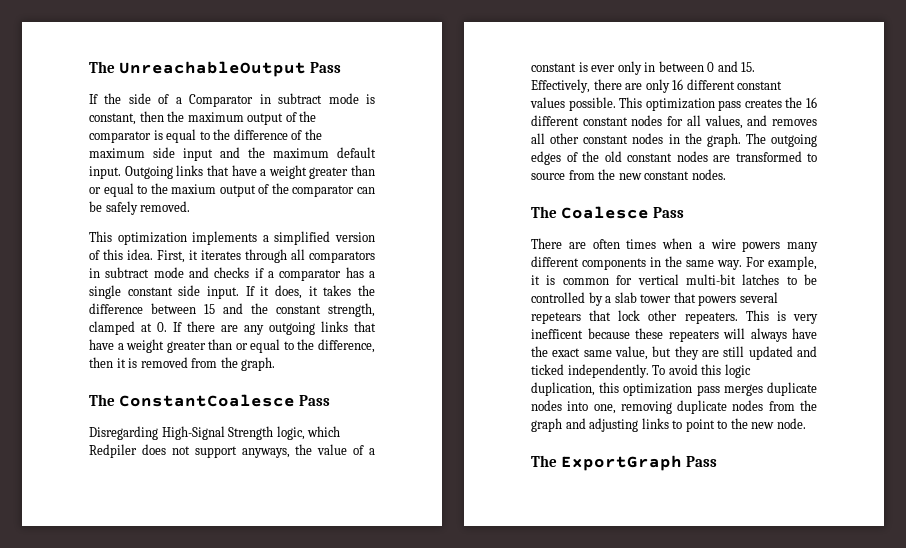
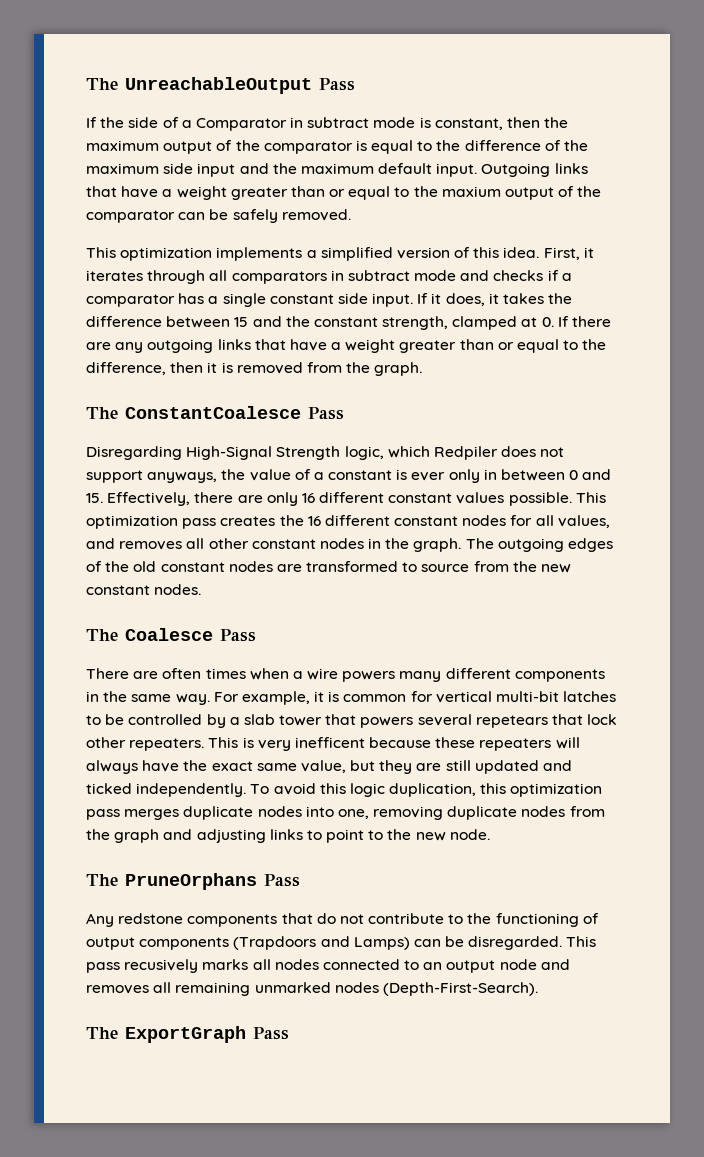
+ The PruneOrphans Pass
+ Any redstone components that do not contribute to the functioning of output components (Trapdoors and Lamps) can be disregarded. This pass recusively marks all nodes connected to an output node and removes all remaining unmarked nodes (Depth-First-Search).

